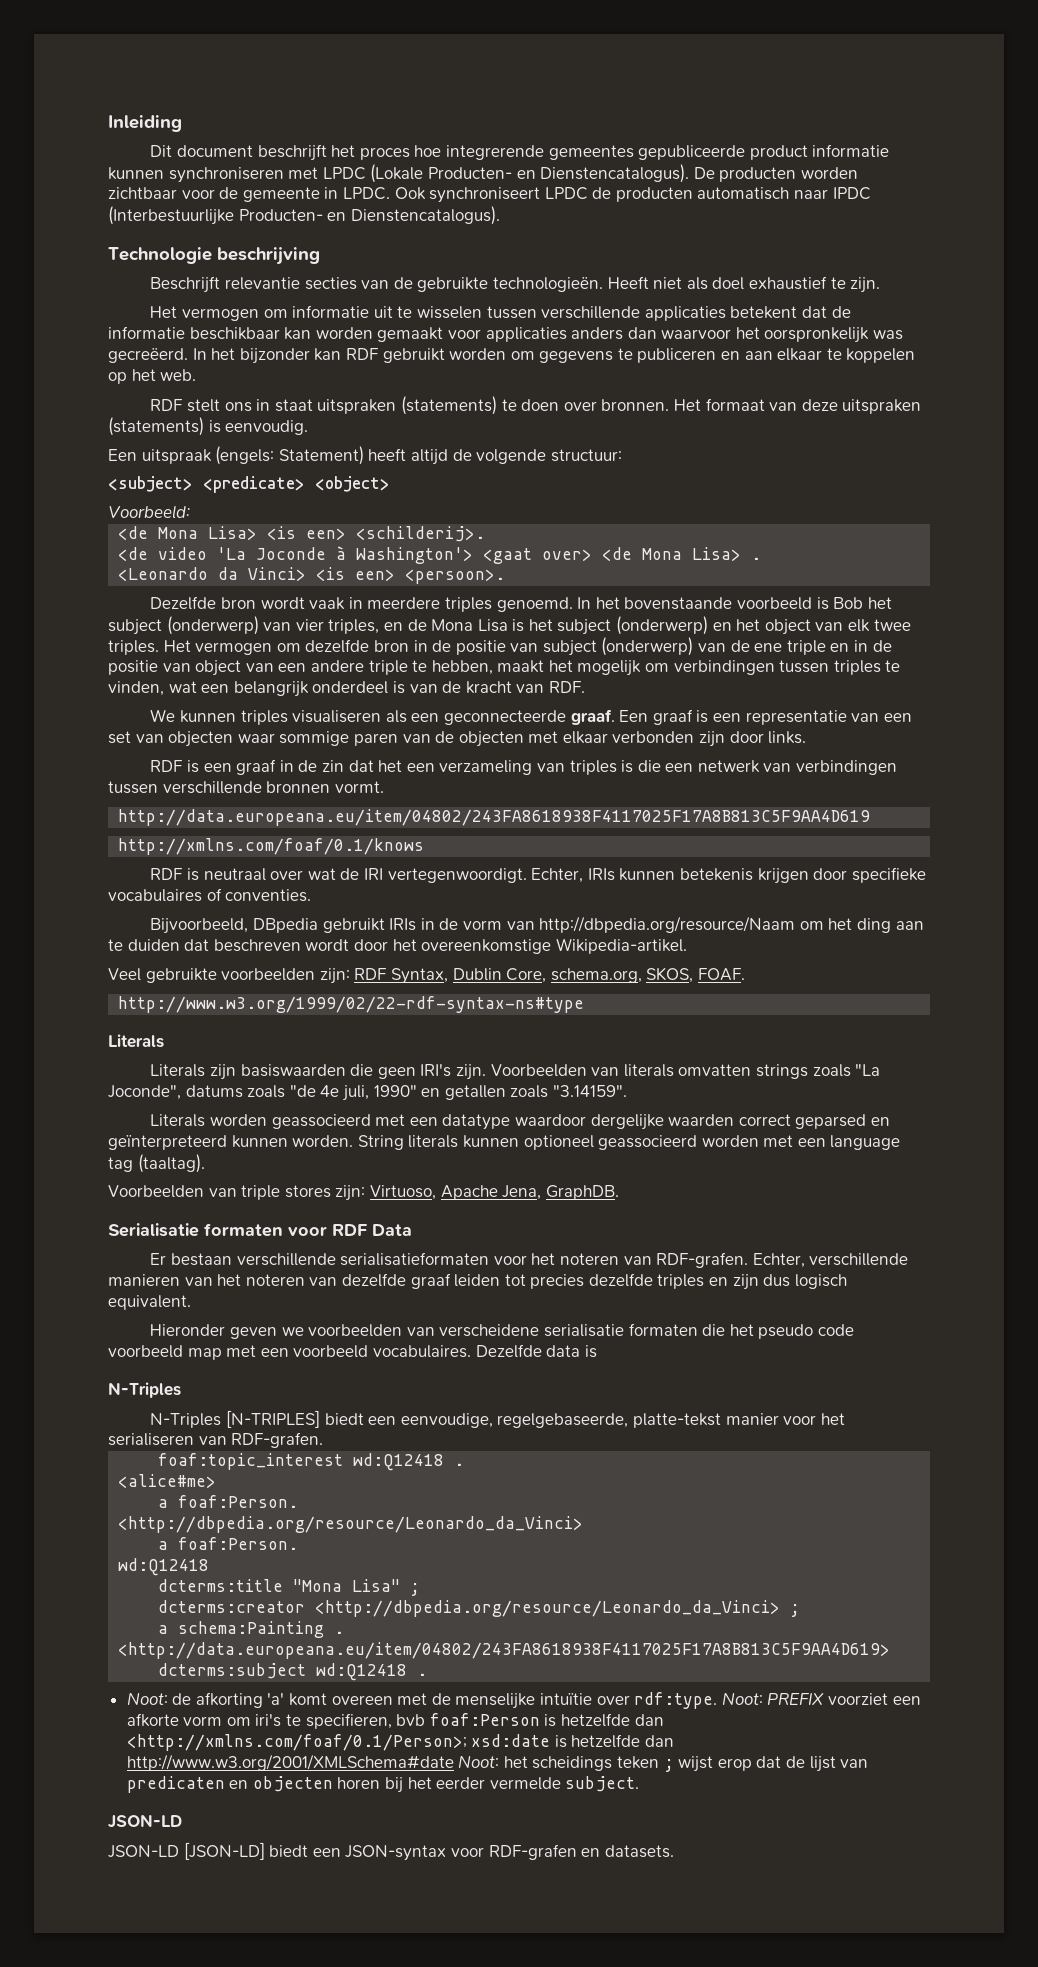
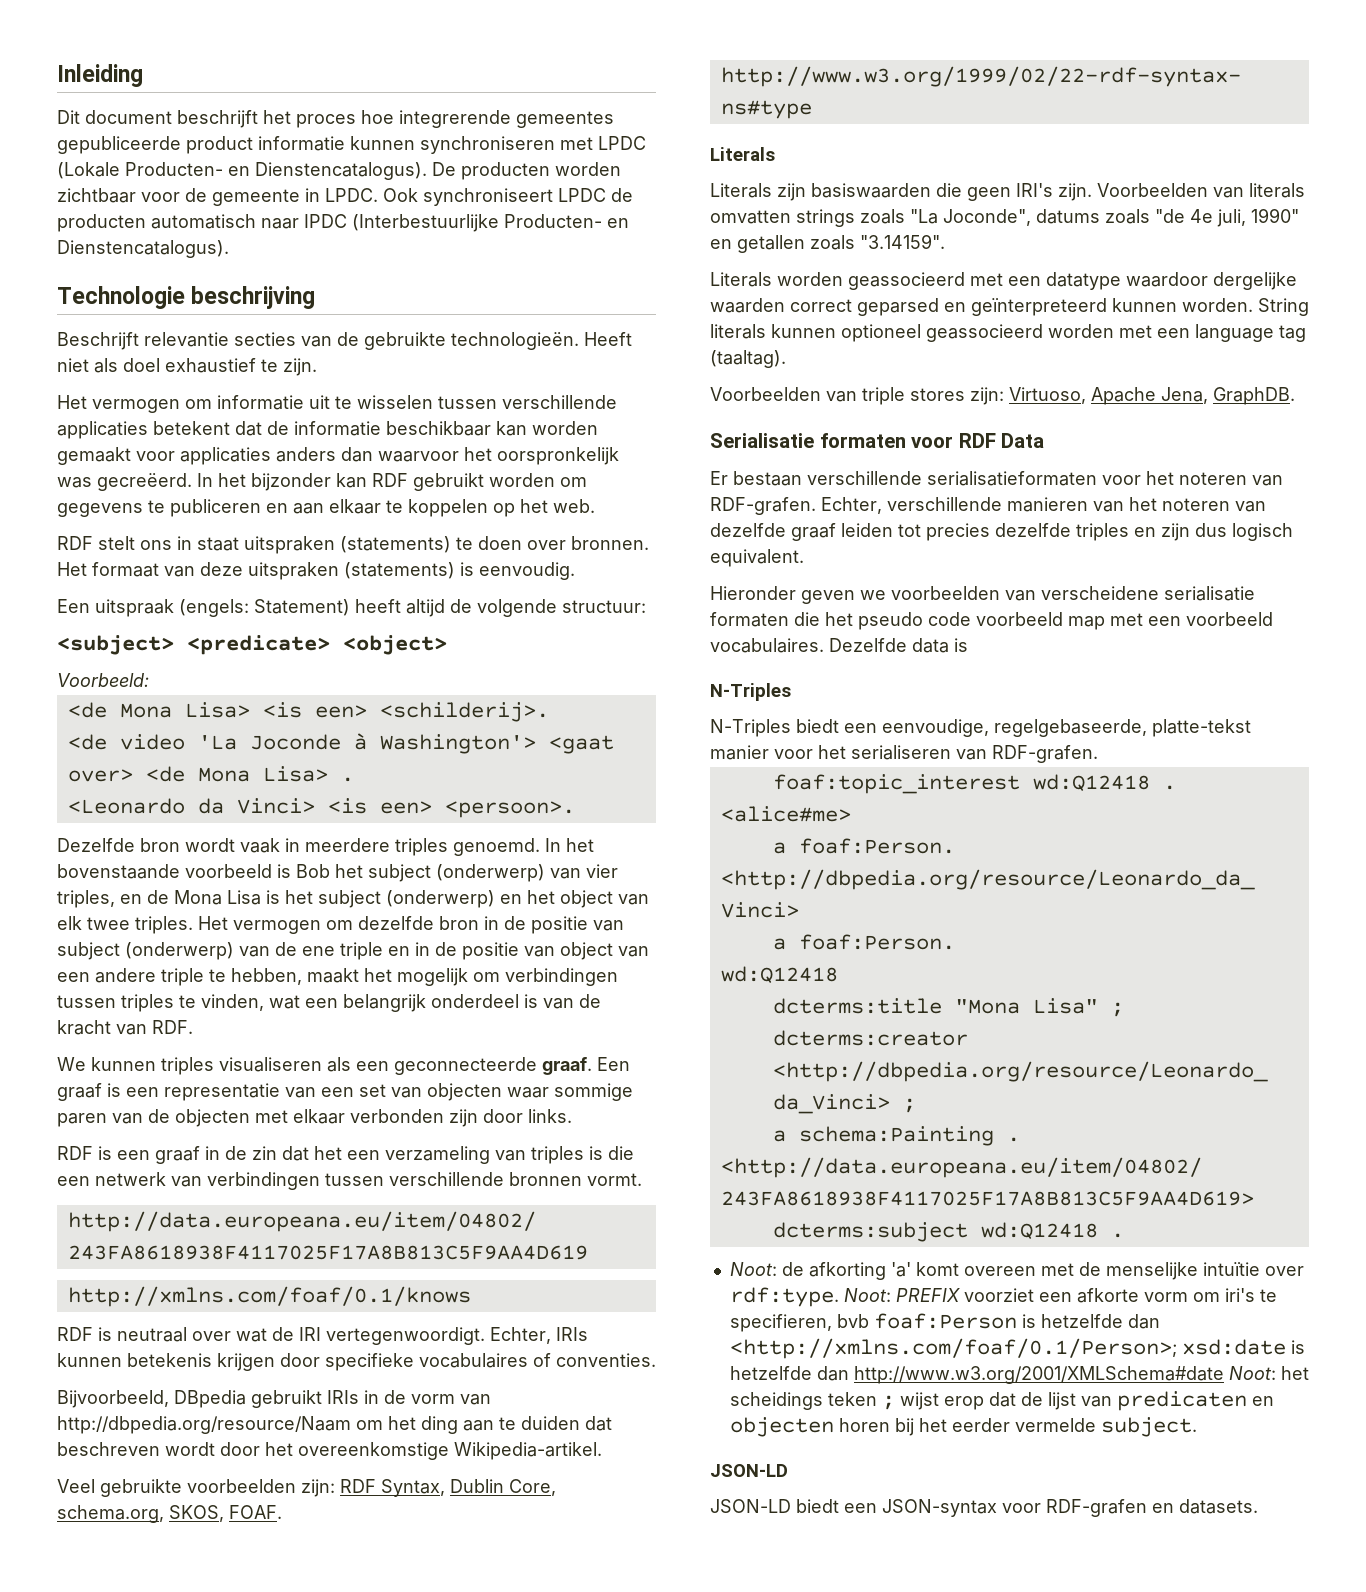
- N-Triples [N-TRIPLES] biedt een eenvoudige, regelgebaseerde, platte-tekst manier voor het serialiseren van RDF-grafen.
+ N-Triples biedt een eenvoudige, regelgebaseerde, platte-tekst manier voor het serialiseren van RDF-grafen.
- JSON-LD [JSON-LD] biedt een JSON-syntax voor RDF-grafen en datasets.
+ JSON-LD biedt een JSON-syntax voor RDF-grafen en datasets.

